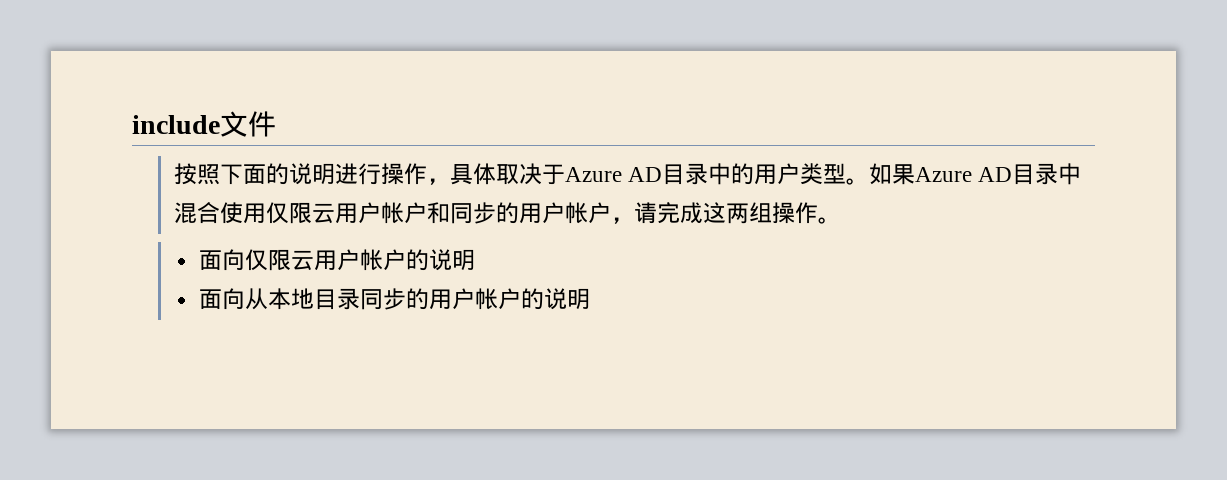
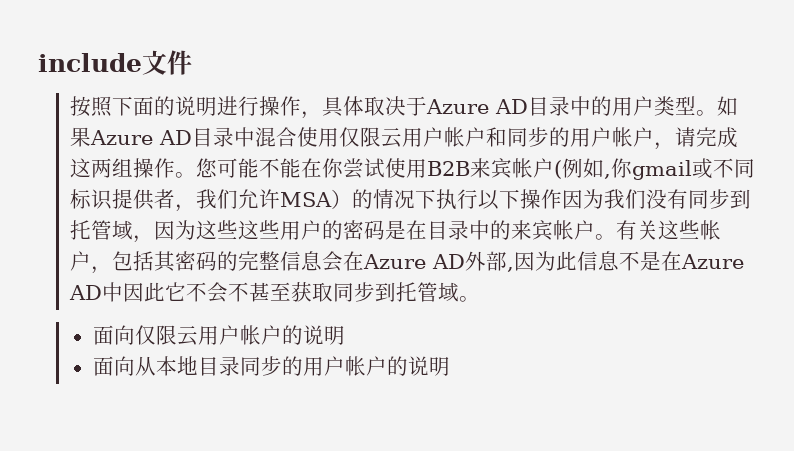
+ 您可能不能在你尝试使用B2B来宾帐户(例如,你gmail或不同标识提供者，我们允许MSA）的情况下执行以下操作因为我们没有同步到托管域，因为这些这些用户的密码是在目录中的来宾帐户。有关这些帐户，包括其密码的完整信息会在Azure AD外部,因为此信息不是在Azure AD中因此它不会不甚至获取同步到托管域。

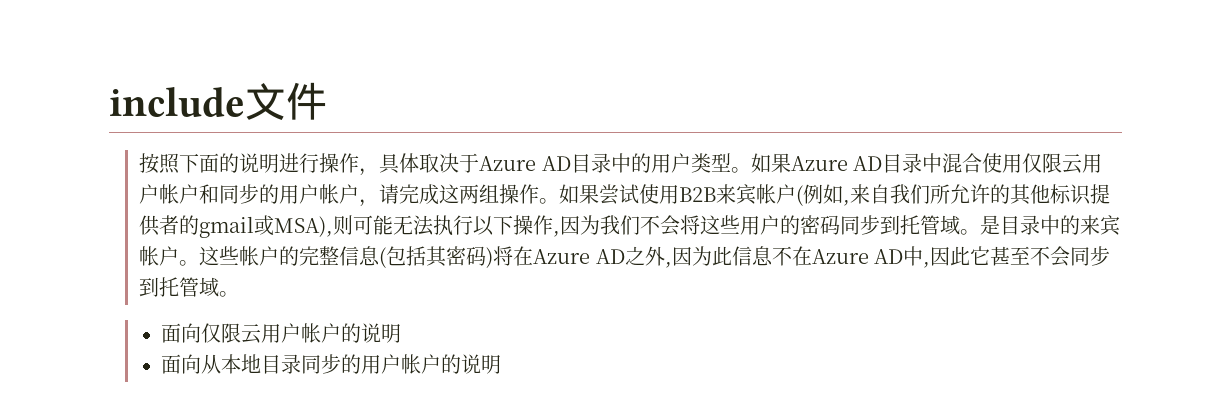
- 您可能不能在你尝试使用B2B来宾帐户(例如,你gmail或不同标识提供者，我们允许MSA）的情况下执行以下操作因为我们没有同步到托管域，因为这些这些用户的密码是在目录中的来宾帐户。
+ 如果尝试使用B2B来宾帐户(例如,来自我们所允许的其他标识提供者的gmail或MSA),则可能无法执行以下操作,因为我们不会将这些用户的密码同步到托管域。是目录中的来宾帐户。
- 有关这些帐户，包括其密码的完整信息会在Azure AD外部,因为此信息不是在Azure AD中因此它不会不甚至获取同步到托管域。
+ 这些帐户的完整信息(包括其密码)将在Azure AD之外,因为此信息不在Azure AD中,因此它甚至不会同步到托管域。

